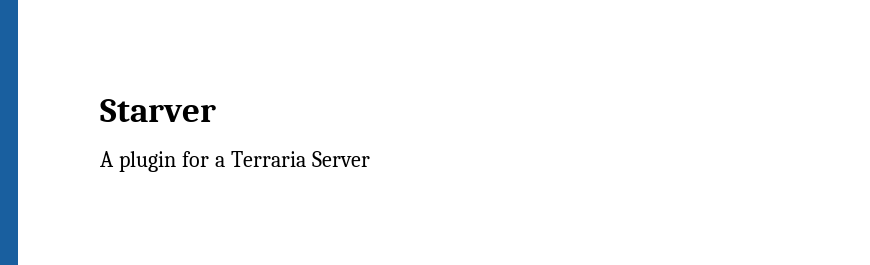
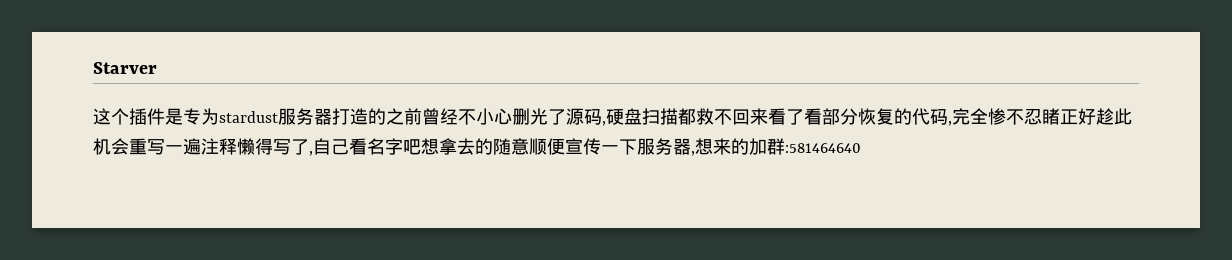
- A plugin for a Terraria Server
+ 这个插件是专为stardust服务器打造的之前曾经不小心删光了源码,硬盘扫描都救不回来看了看部分恢复的代码,完全惨不忍睹正好趁此机会重写一遍注释懒得写了,自己看名字吧想拿去的随意顺便宣传一下服务器,想来的加群:581464640

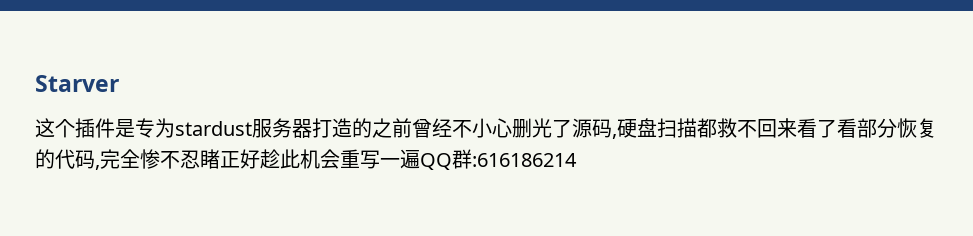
- 这个插件是专为stardust服务器打造的之前曾经不小心删光了源码,硬盘扫描都救不回来看了看部分恢复的代码,完全惨不忍睹正好趁此机会重写一遍注释懒得写了,自己看名字吧想拿去的随意顺便宣传一下服务器,想来的加群:581464640
+ 这个插件是专为stardust服务器打造的之前曾经不小心删光了源码,硬盘扫描都救不回来看了看部分恢复的代码,完全惨不忍睹正好趁此机会重写一遍QQ群:616186214

